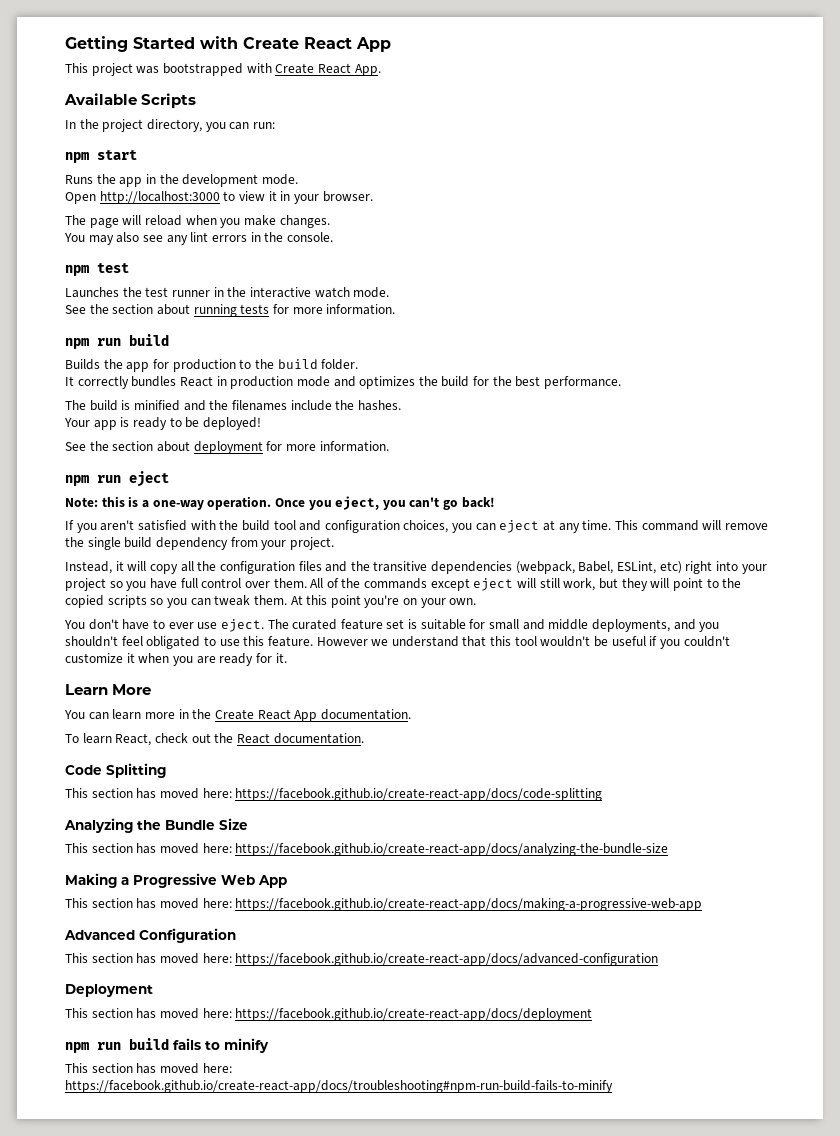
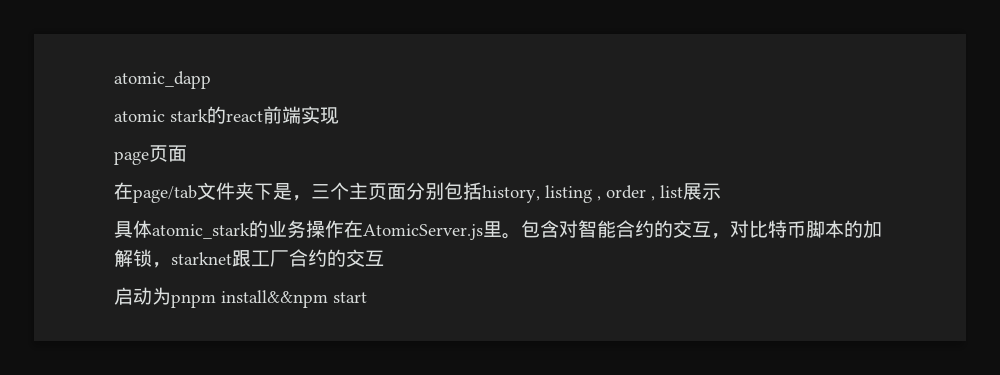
- Getting Started with Create React App
- This project was bootstrapped with Create React App.
- Available Scripts
- In the project directory, you can run:
- npm start
- Runs the app in the development mode.
- Open http://localhost:3000 to view it in your browser.
- The page will reload when you make changes.
- You may also see any lint errors in the console.
- npm test
- Launches the test runner in the interactive watch mode.
- See the section about running tests for more information.
- npm run build
- Builds the app for production to the build folder.
- It correctly bundles React in production mode and optimizes the build for the best performance.
- The build is minified and the filenames include the hashes.
- Your app is ready to be deployed!
- See the section about deployment for more information.
- npm run eject
- Note: this is a one-way operation. Once you eject, you can't go back!
- If you aren't satisfied with the build tool and configuration choices, you can eject at any time. This command will remove the single build dependency from your project.
- Instead, it will copy all the configuration files and the transitive dependencies (webpack, Babel, ESLint, etc) right into your project so you have full control over them. All of the commands except eject will still work, but they will point to the copied scripts so you can tweak them. At this point you're on your own.
- You don't have to ever use eject. The curated feature set is suitable for small and middle deployments, and you shouldn't feel obligated to use this feature. However we understand that this tool wouldn't be useful if you couldn't customize it when you are ready for it.
- Learn More
- You can learn more in the Create React App documentation.
- To learn React, check out the React documentation.
- Code Splitting
- This section has moved here: https://facebook.github.io/create-react-app/docs/code-splitting
- Analyzing the Bundle Size
- This section has moved here: https://facebook.github.io/create-react-app/docs/analyzing-the-bundle-size
- Making a Progressive Web App
- This section has moved here: https://facebook.github.io/create-react-app/docs/making-a-progressive-web-app
- Advanced Configuration
- This section has moved here: https://facebook.github.io/create-react-app/docs/advanced-configuration
- Deployment
- This section has moved here: https://facebook.github.io/create-react-app/docs/deployment
- npm run build fails to minify
- This section has moved here: https://facebook.github.io/create-react-app/docs/troubleshooting#npm-run-build-fails-to-minify
+ atomic_dapp
+ atomic stark的react前端实现
+ page页面
+ 在page/tab文件夹下是，三个主页面分别包括history, listing , order , list展示
+ 具体atomic_stark的业务操作在AtomicServer.js里。包含对智能合约的交互，对比特币脚本的加解锁，starknet跟工厂合约的交互
+ 启动为pnpm install&&npm start

